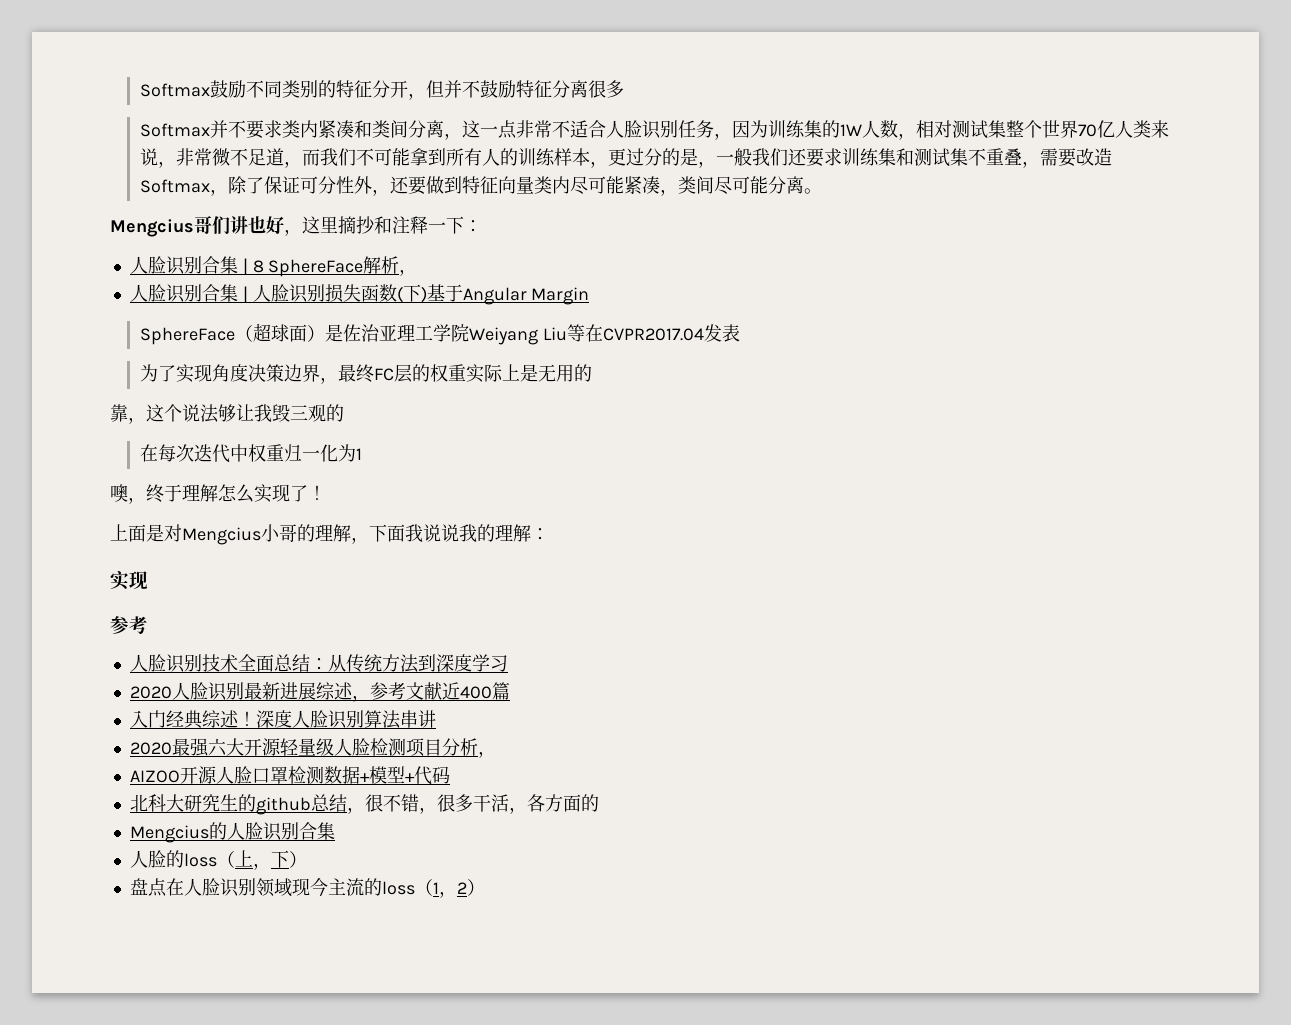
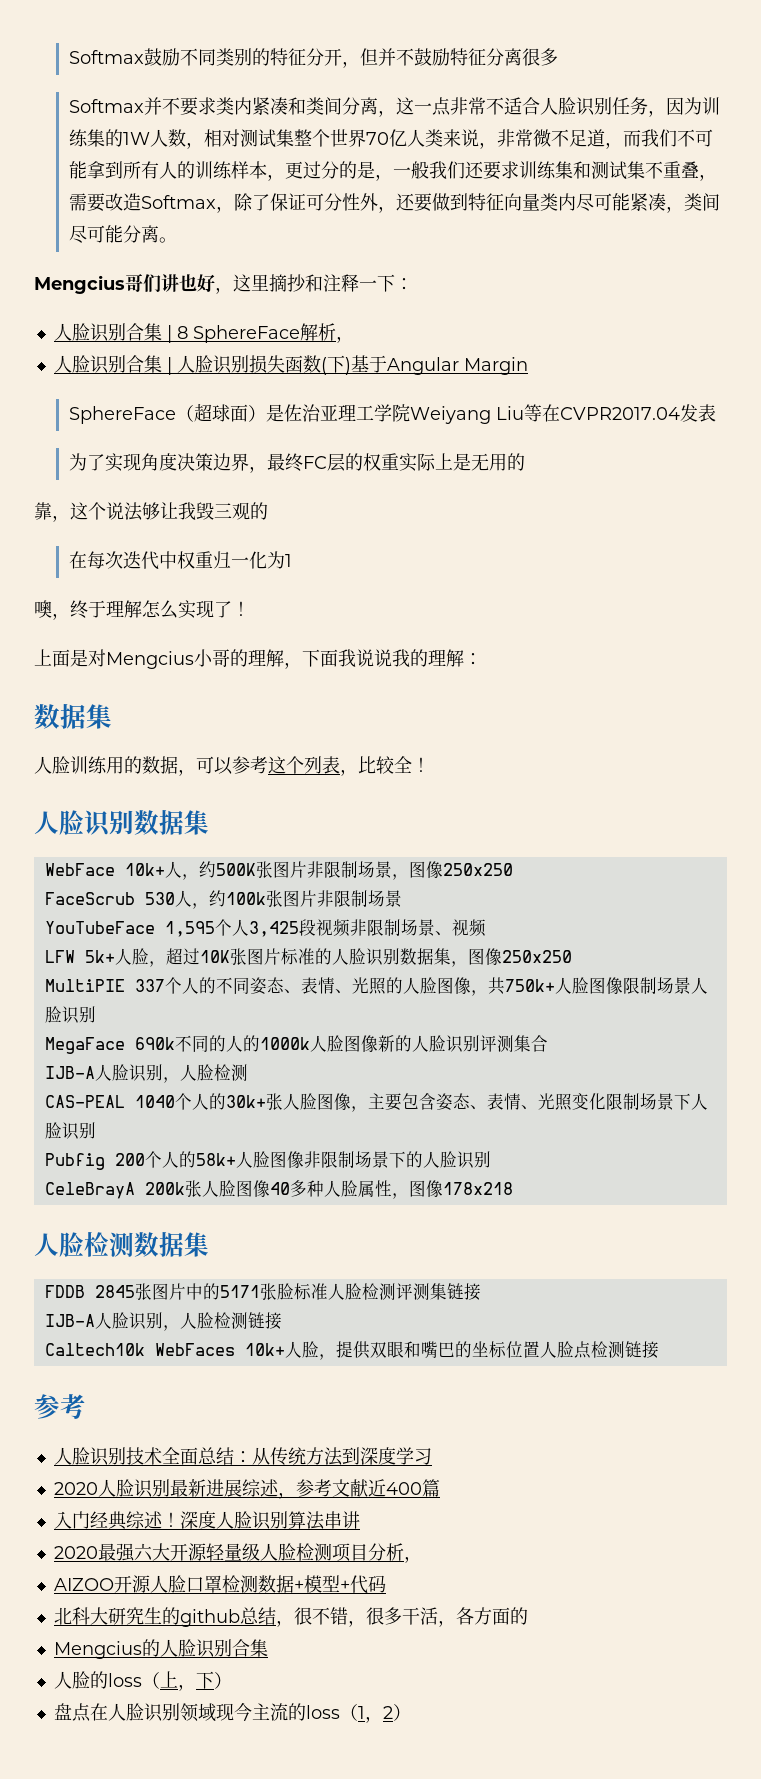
  上面是对Mengcius小哥的理解，下面我说说我的理解：
- 实现
+ 数据集
+ 人脸训练用的数据，可以参考这个列表，比较全！
+ 人脸识别数据集
+ WebFace 10k+人，约500K张图片非限制场景，图像250x250
+ FaceScrub 530人，约100k张图片非限制场景
+ YouTubeFace 1,595个人3,425段视频非限制场景、视频
+ LFW 5k+人脸，超过10K张图片标准的人脸识别数据集，图像250x250
+ MultiPIE 337个人的不同姿态、表情、光照的人脸图像，共750k+人脸图像限制场景人脸识别
+ MegaFace 690k不同的人的1000k人脸图像新的人脸识别评测集合
+ IJB-A人脸识别，人脸检测
+ CAS-PEAL 1040个人的30k+张人脸图像，主要包含姿态、表情、光照变化限制场景下人脸识别
+ Pubfig 200个人的58k+人脸图像非限制场景下的人脸识别
+ CeleBrayA 200k张人脸图像40多种人脸属性，图像178x218
+ 人脸检测数据集
+ FDDB 2845张图片中的5171张脸标准人脸检测评测集链接
+ IJB-A人脸识别，人脸检测链接
+ Caltech10k WebFaces 10k+人脸，提供双眼和嘴巴的坐标位置人脸点检测链接

